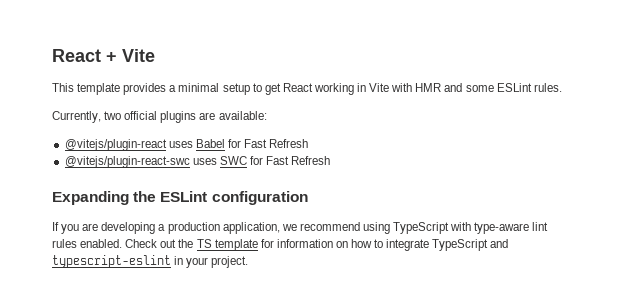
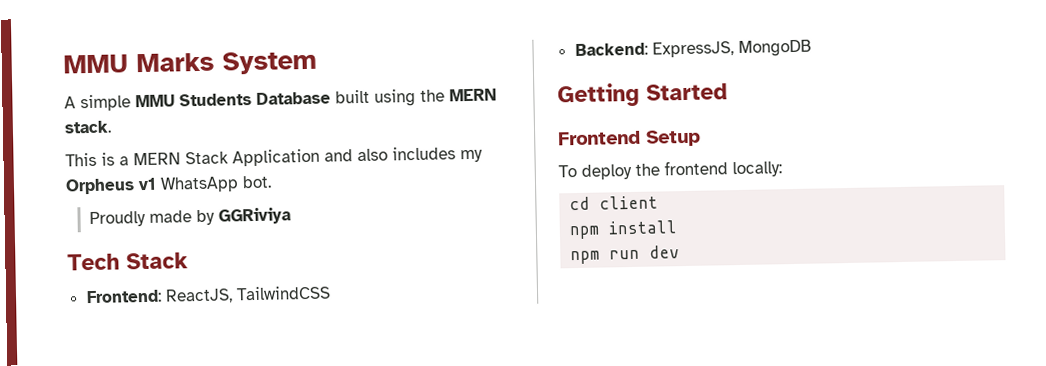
- React + Vite
- This template provides a minimal setup to get React working in Vite with HMR and some ESLint rules.
- Currently, two official plugins are available:
- @vitejs/plugin-react uses Babel for Fast Refresh
- @vitejs/plugin-react-swc uses SWC for Fast Refresh
- Expanding the ESLint configuration
- If you are developing a production application, we recommend using TypeScript with type-aware lint rules enabled. Check out the TS template for information on how to integrate TypeScript and typescript-eslint in your project.
+ MMU Marks System
+ A simple MMU Students Database built using the MERN stack.
+ This is a MERN Stack Application and also includes my Orpheus v1 WhatsApp bot.
+ Proudly made by GGRiviya
+ Tech Stack
+ Frontend: ReactJS, TailwindCSS
+ Backend: ExpressJS, MongoDB
+ Getting Started
+ Frontend Setup
+ To deploy the frontend locally:
+ cd client
+ npm install
+ npm run dev

